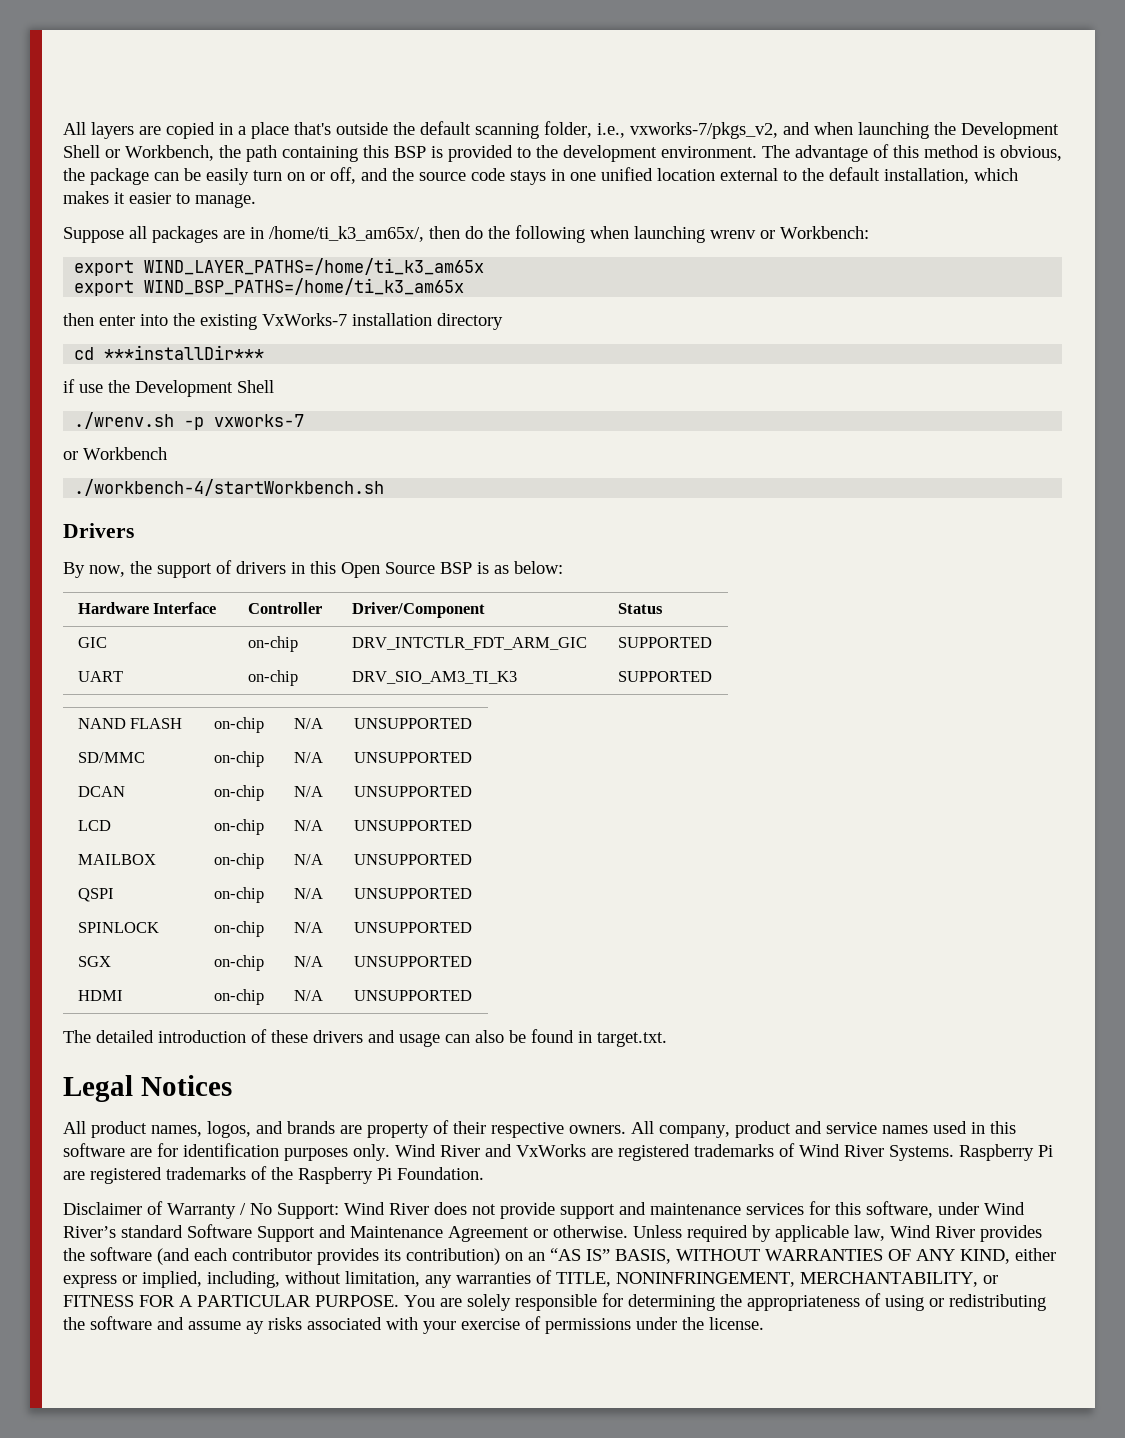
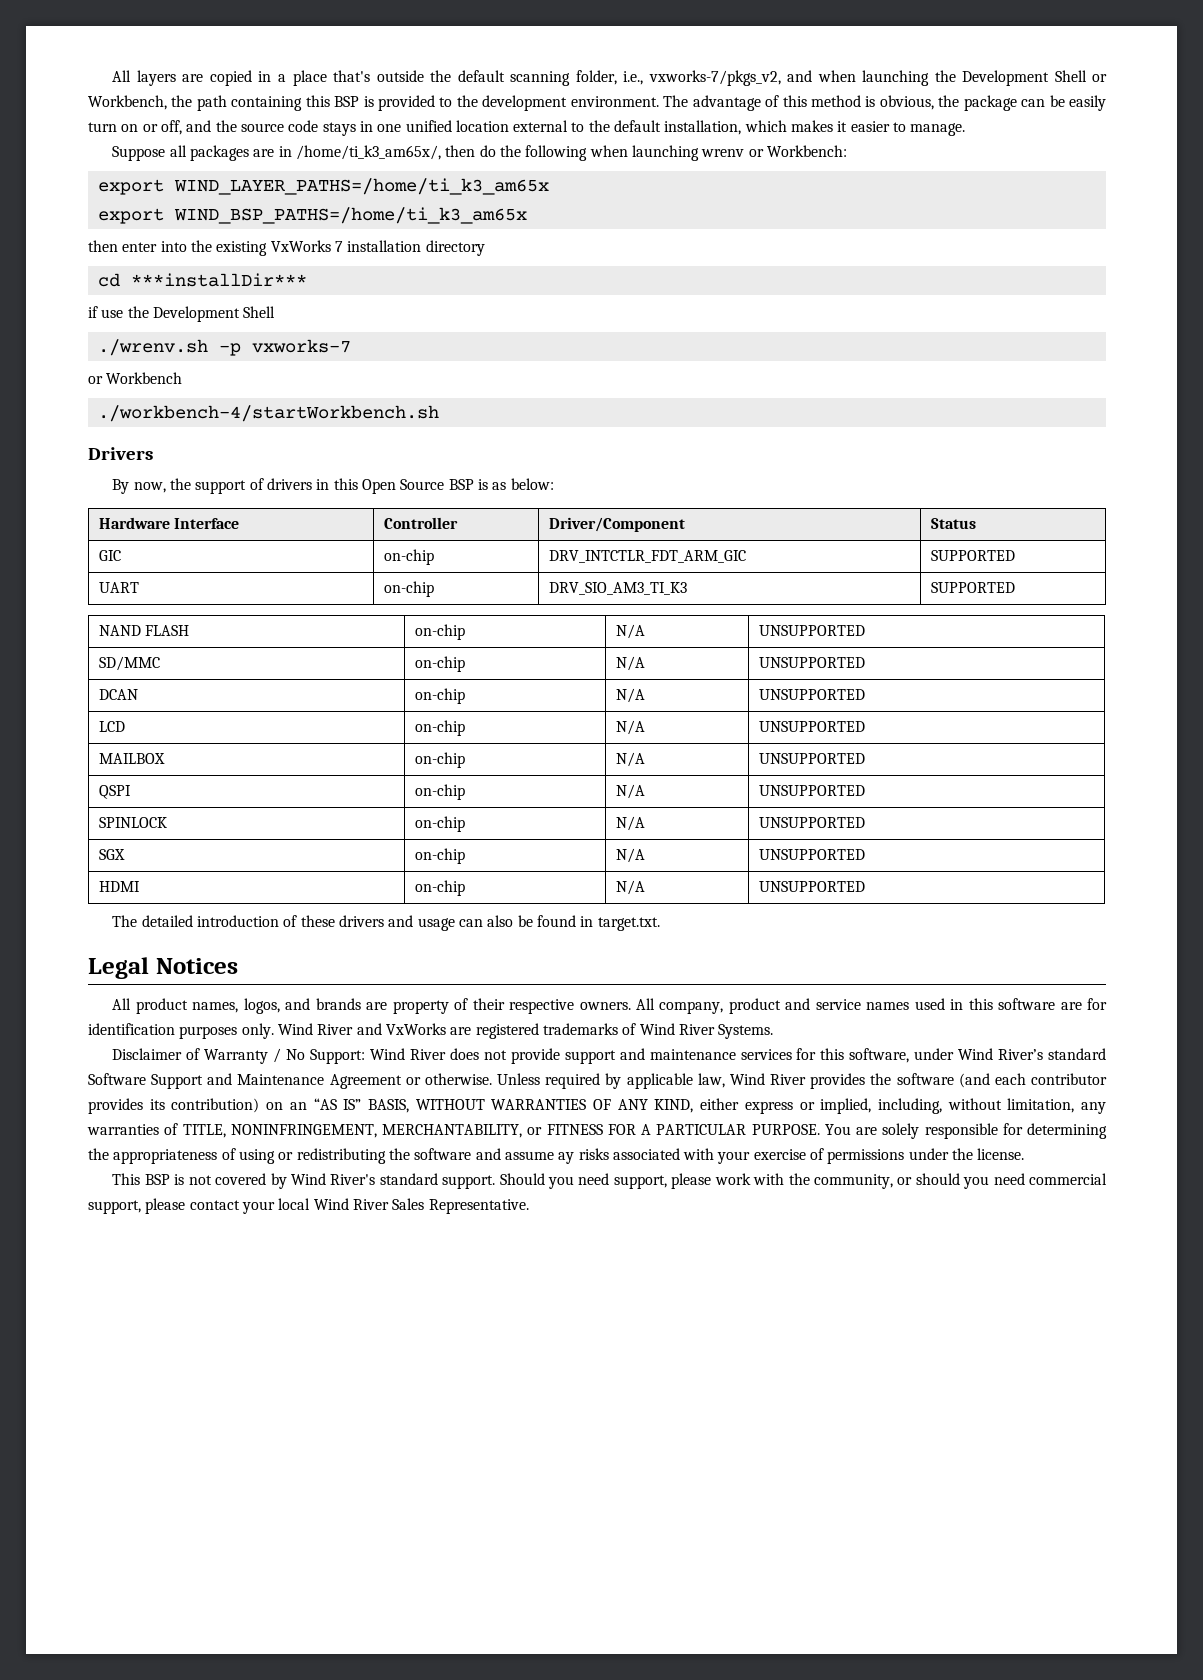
- then enter into the existing VxWorks-7 installation directory
+ then enter into the existing VxWorks 7 installation directory
- Raspberry Pi are registered trademarks of the Raspberry Pi Foundation.
+ This BSP is not covered by Wind River's standard support. Should you need support, please work with the community, or should you need commercial support, please contact your local Wind River Sales Representative.

